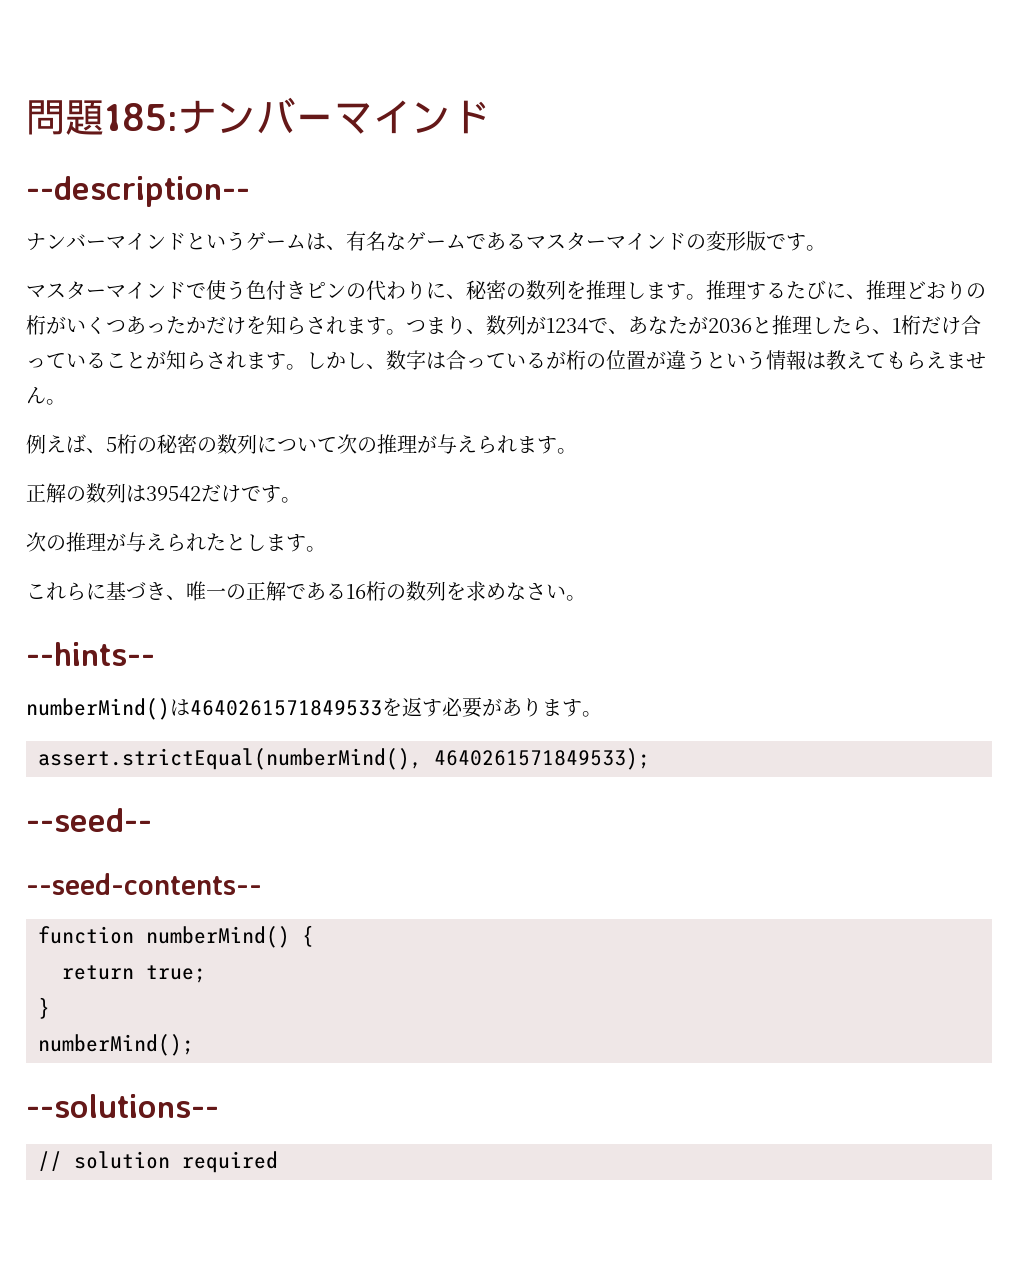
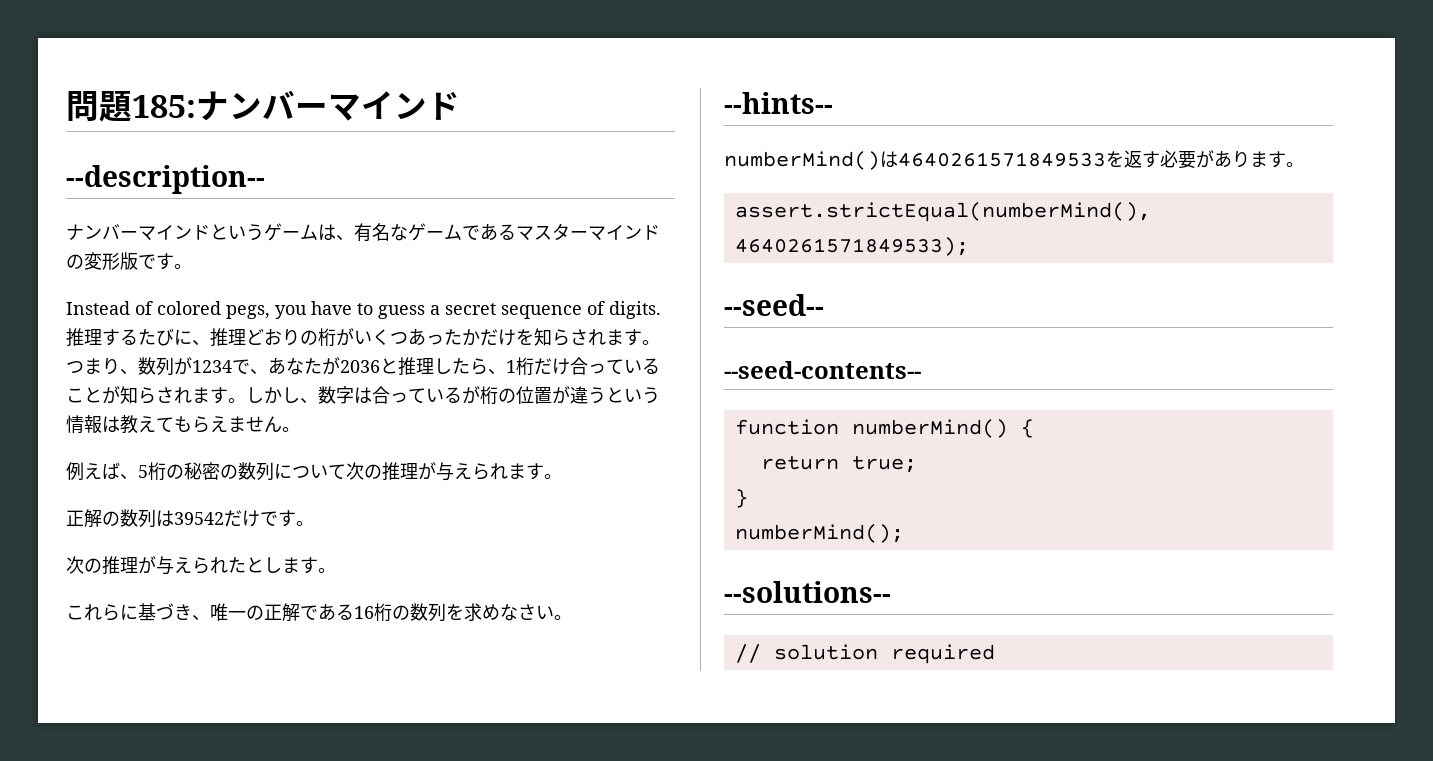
- マスターマインドで使う色付きピンの代わりに、秘密の数列を推理します。
+ Instead of colored pegs, you have to guess a secret sequence of digits.

